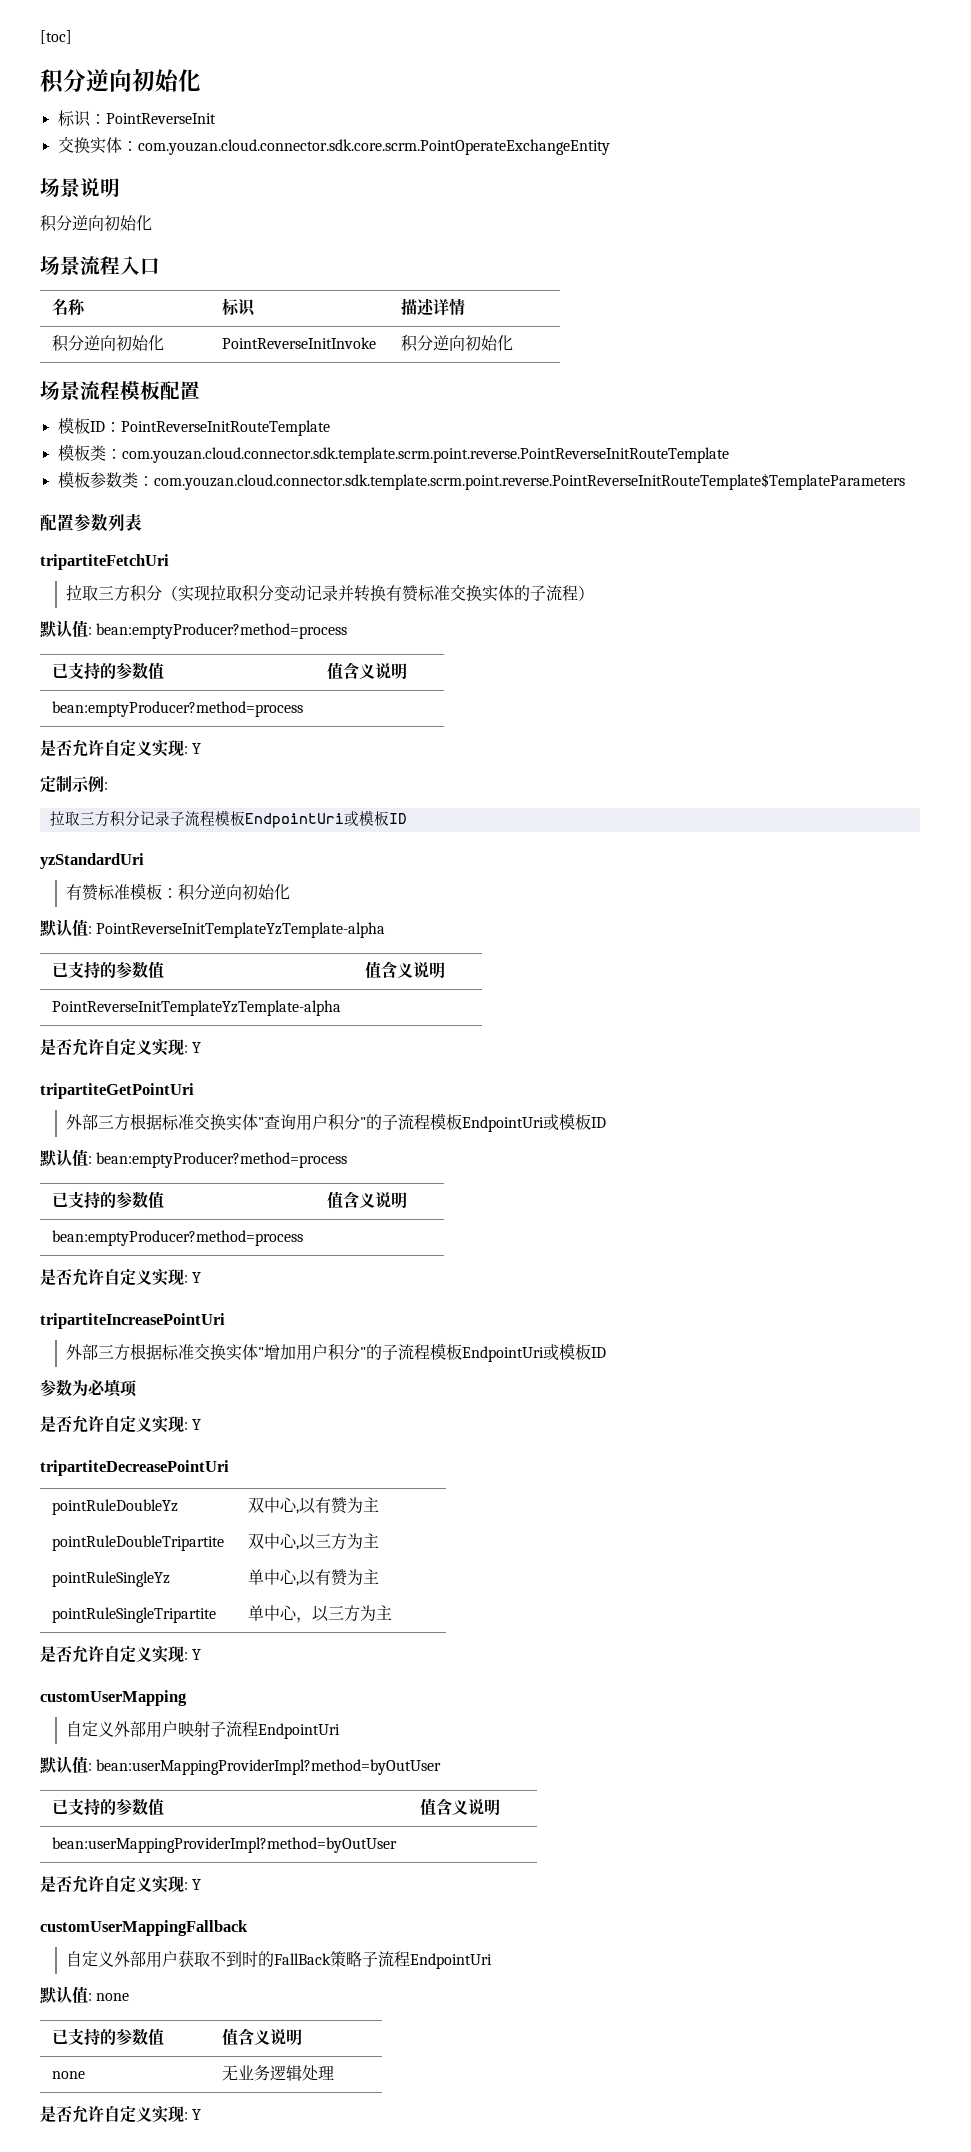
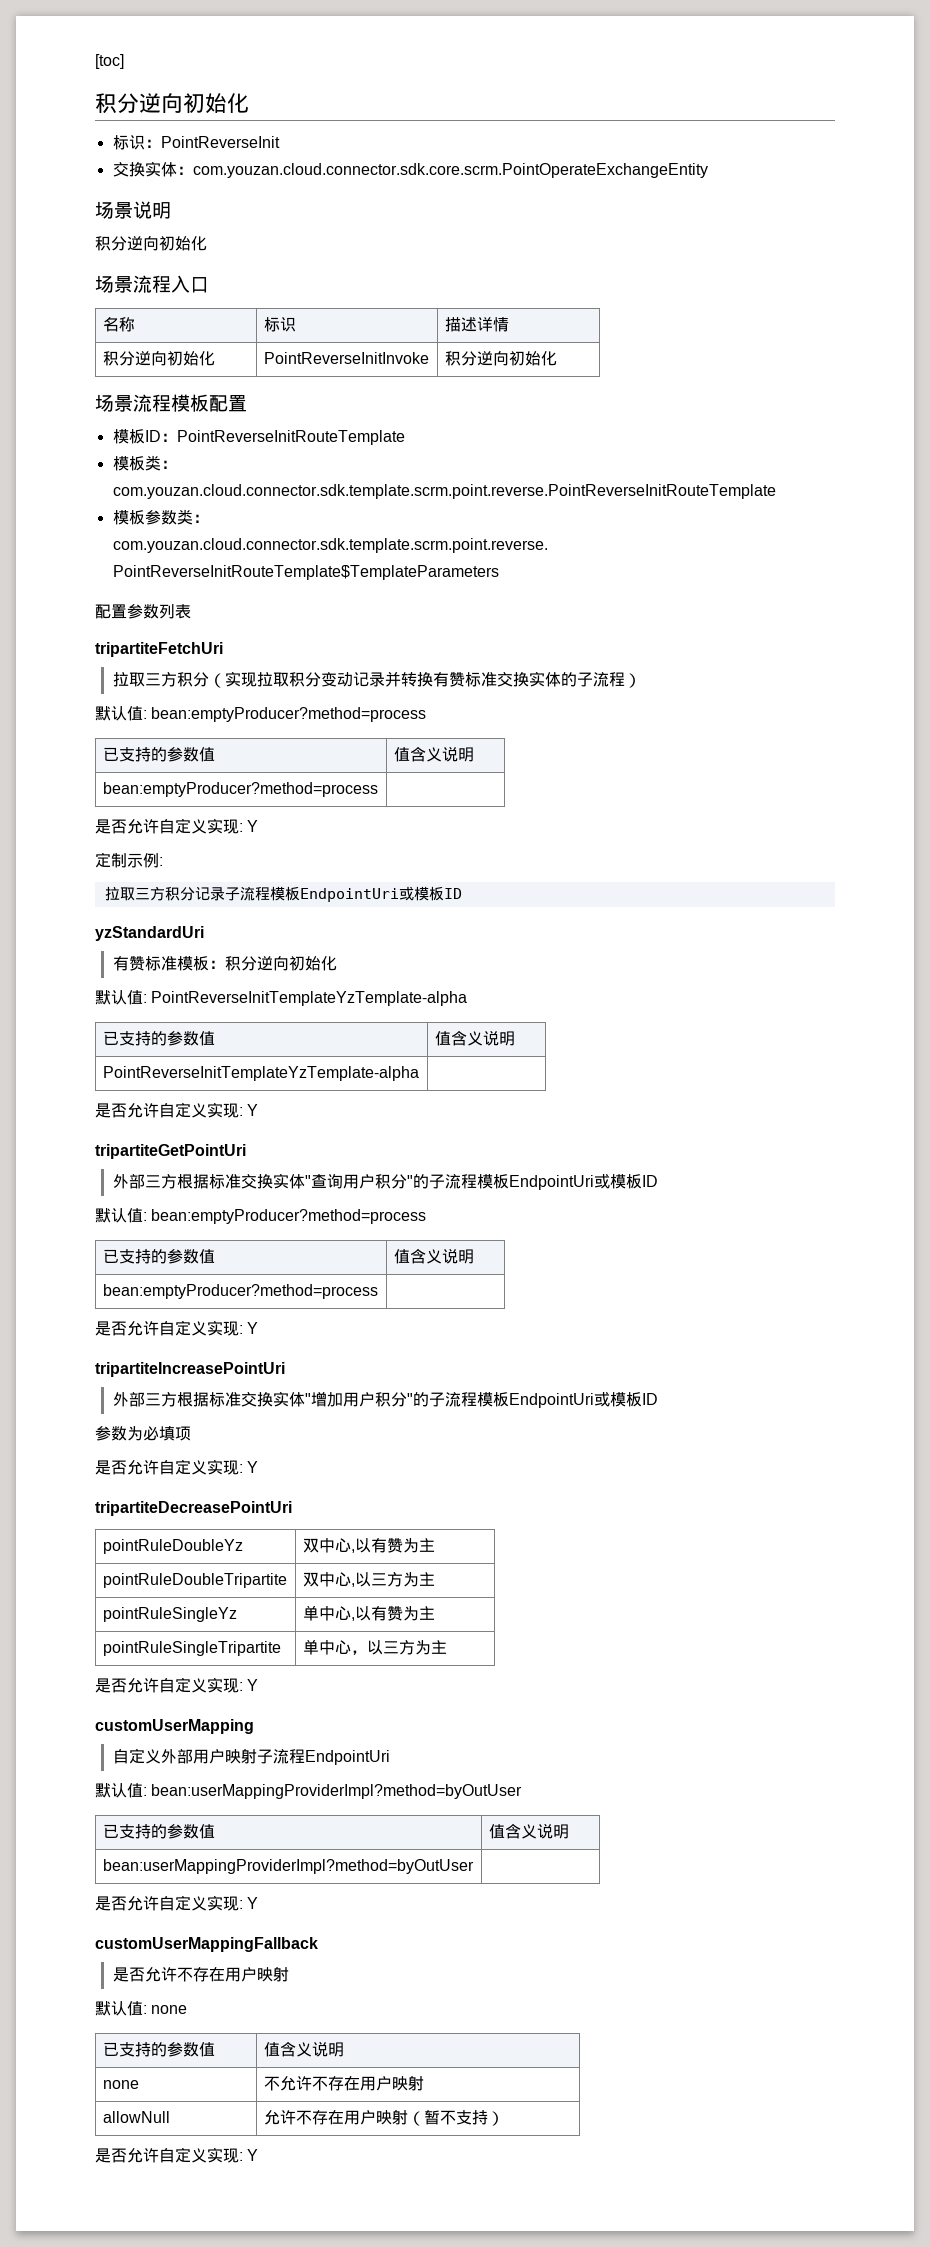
- 自定义外部用户获取不到时的FallBack策略子流程EndpointUri
+ 是否允许不存在用户映射
- none | 无业务逻辑处理
+ none | 不允许不存在用户映射
+ allowNull | 允许不存在用户映射（暂不支持）

